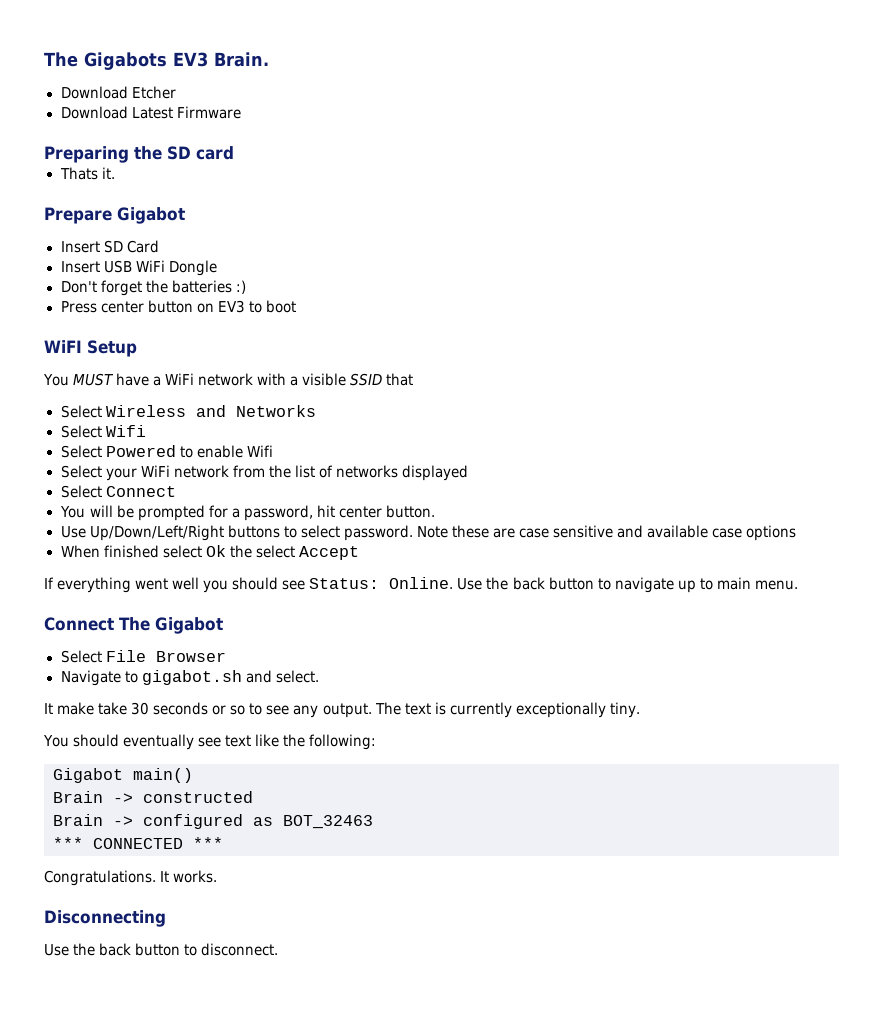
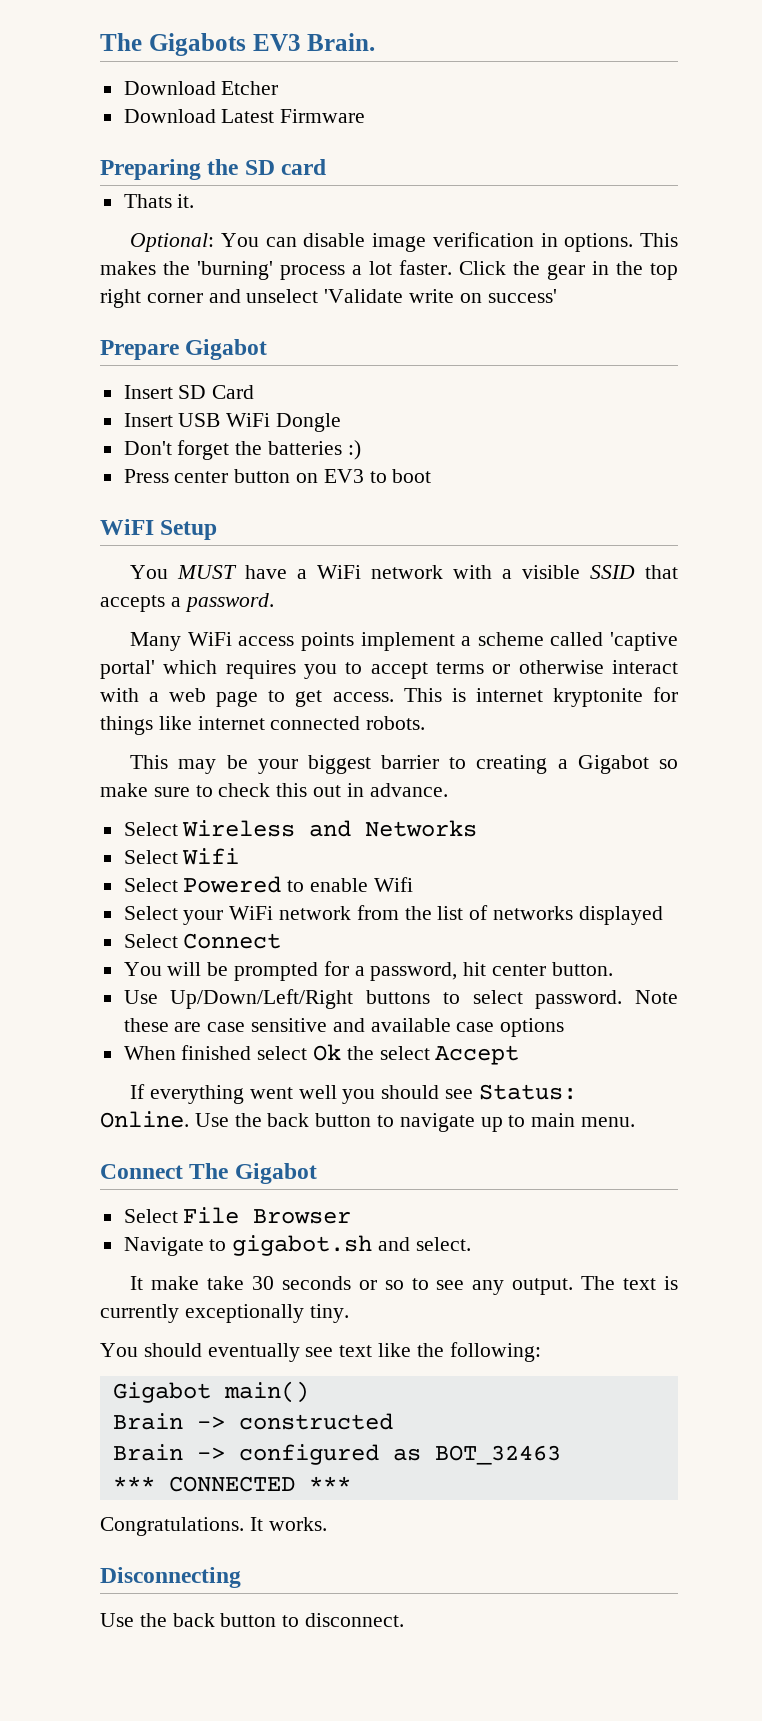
+ Optional: You can disable image verification in options. This makes the 'burning' process a lot faster. Click the gear in the top right corner and unselect 'Validate write on success'
- You MUST have a WiFi network with a visible SSID that
+ You MUST have a WiFi network with a visible SSID that accepts a password.
+ Many WiFi access points implement a scheme called 'captive portal' which requires you to accept terms or otherwise interact with a web page to get access. This is internet kryptonite for things like internet connected robots.
+ This may be your biggest barrier to creating a Gigabot so make sure to check this out in advance.

